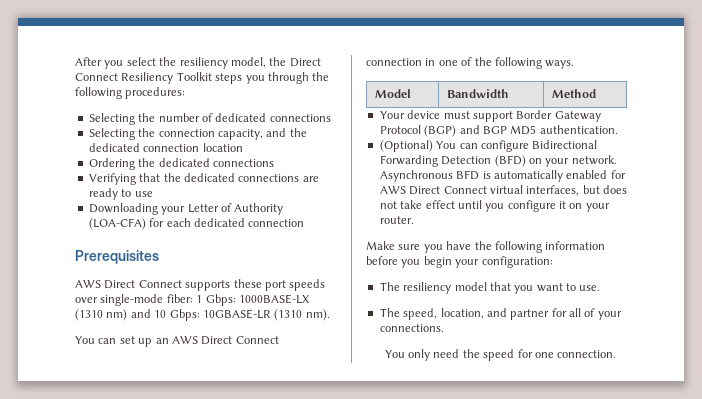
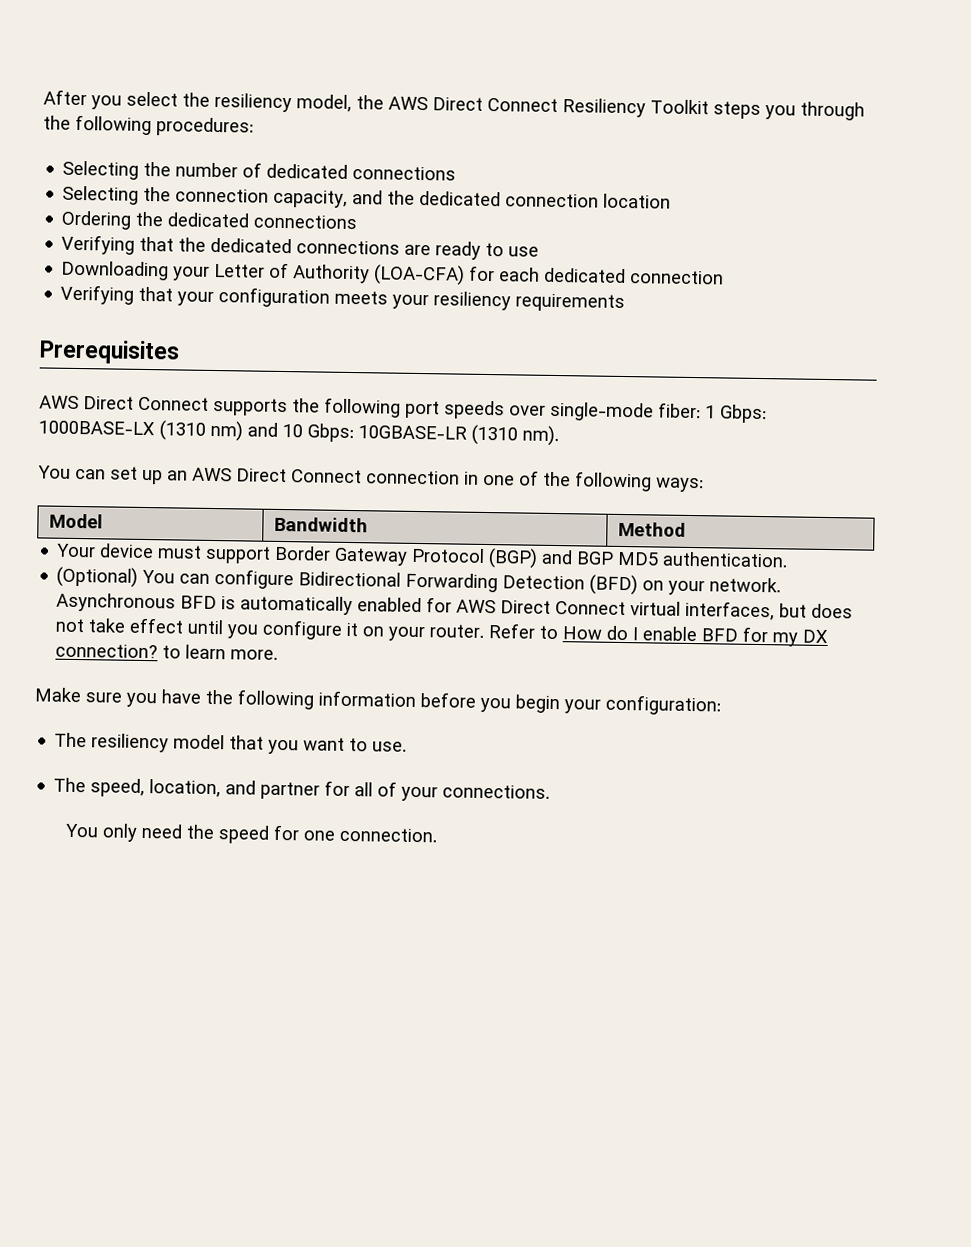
- After you select the resiliency model, the Direct Connect Resiliency Toolkit steps you through the following procedures:
+ After you select the resiliency model, the AWS Direct Connect Resiliency Toolkit steps you through the following procedures:
+ Verifying that your configuration meets your resiliency requirements
- AWS Direct Connect supports these port speeds over single-mode fiber: 1 Gbps: 1000BASE-LX (1310 nm) and 10 Gbps: 10GBASE-LR (1310 nm).
+ AWS Direct Connect supports the following port speeds over single-mode fiber: 1 Gbps: 1000BASE-LX (1310 nm) and 10 Gbps: 10GBASE-LR (1310 nm).
- You can set up an AWS Direct Connect connection in one of the following ways.
+ You can set up an AWS Direct Connect connection in one of the following ways:
+ Refer to How do I enable BFD for my DX connection? to learn more.

